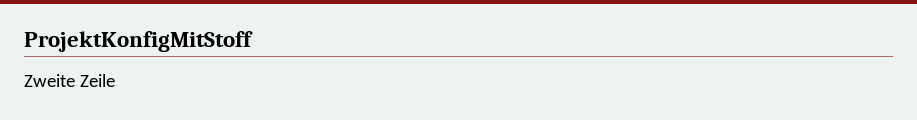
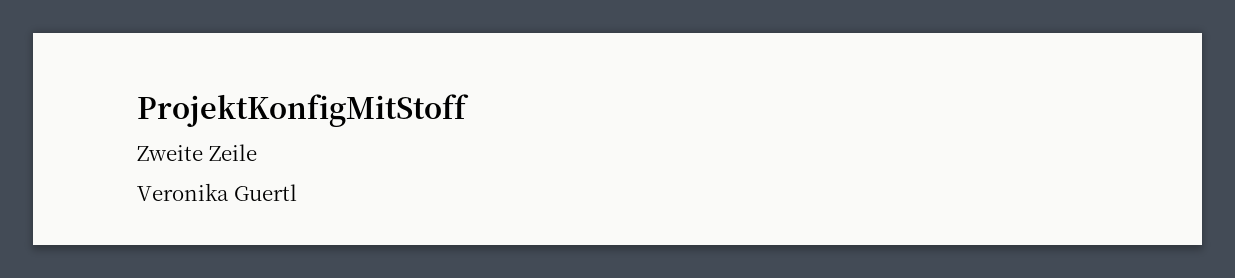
+ Veronika Guertl

